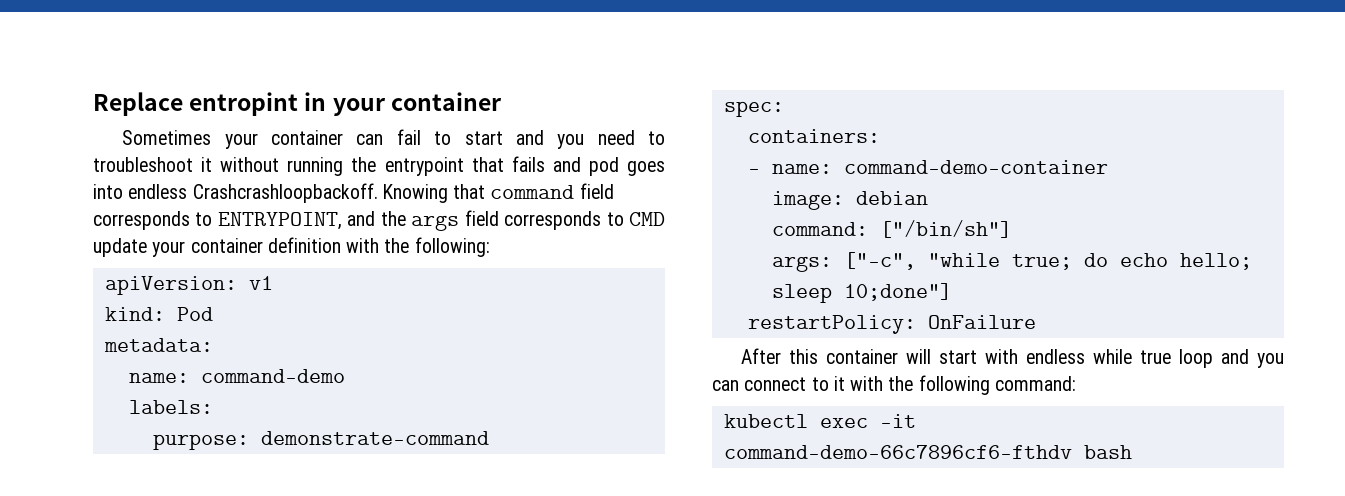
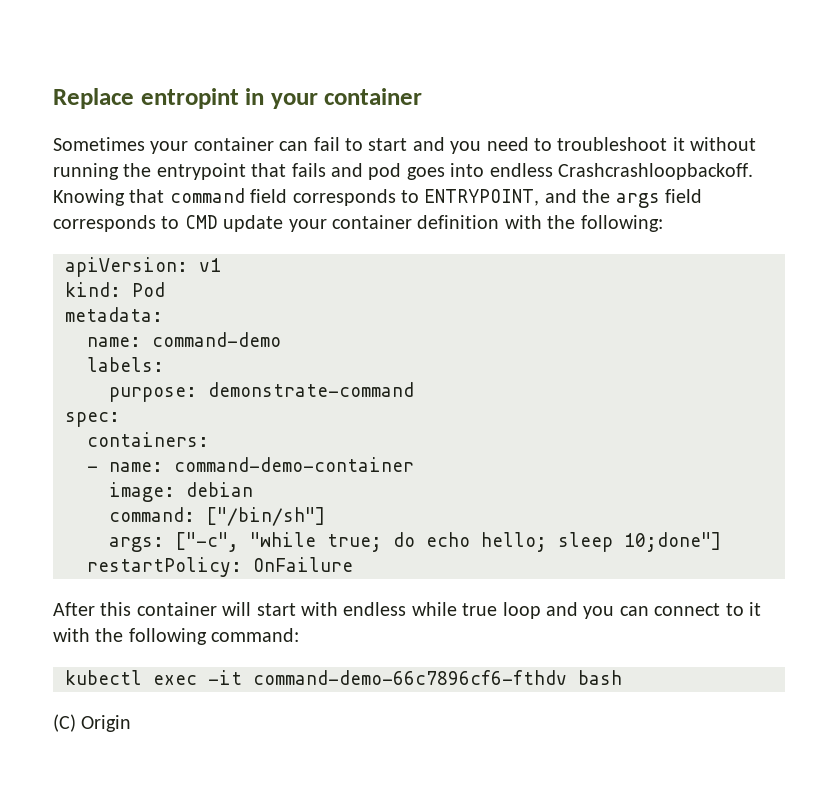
+ (C) Origin

